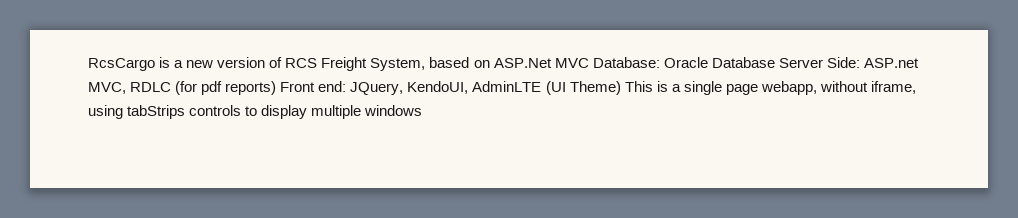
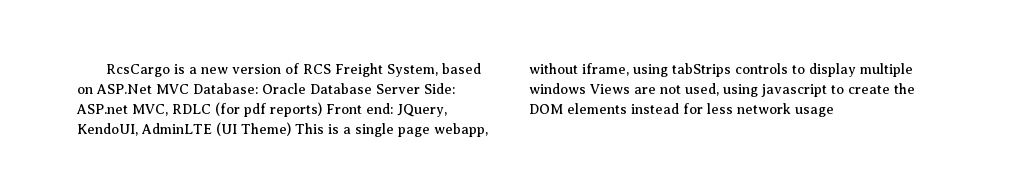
- RcsCargo is a new version of RCS Freight System, based on ASP.Net MVC Database: Oracle Database Server Side: ASP.net MVC, RDLC (for pdf reports) Front end: JQuery, KendoUI, AdminLTE (UI Theme) This is a single page webapp, without iframe, using tabStrips controls to display multiple windows
+ RcsCargo is a new version of RCS Freight System, based on ASP.Net MVC Database: Oracle Database Server Side: ASP.net MVC, RDLC (for pdf reports) Front end: JQuery, KendoUI, AdminLTE (UI Theme) This is a single page webapp, without iframe, using tabStrips controls to display multiple windows Views are not used, using javascript to create the DOM elements instead for less network usage

